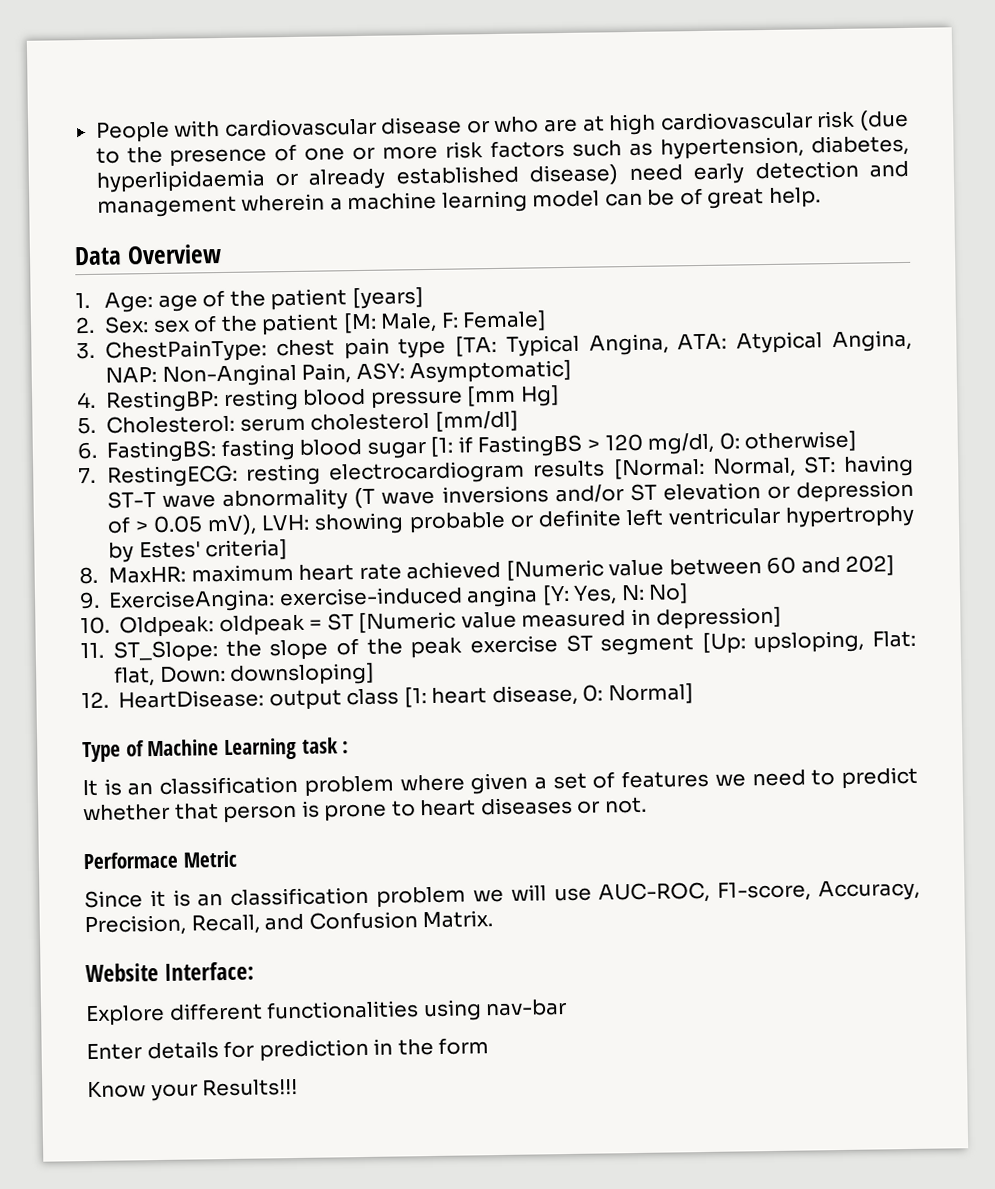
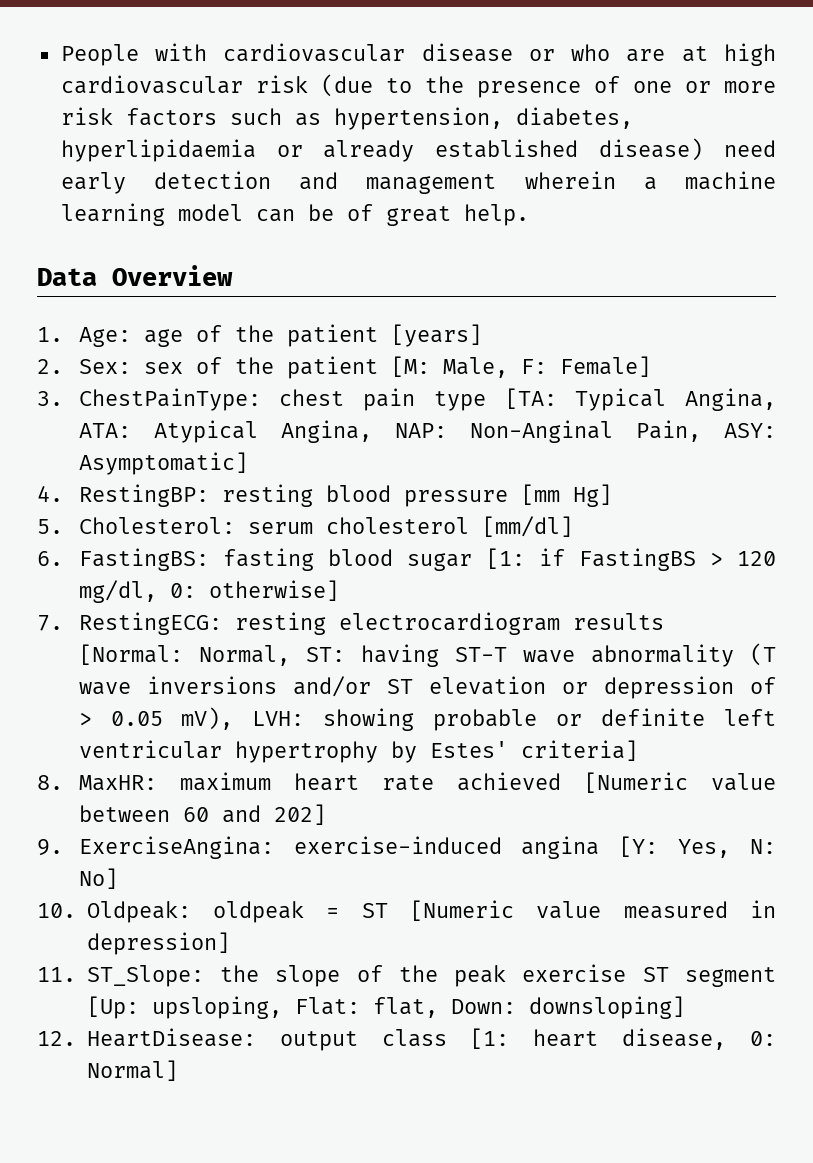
- Type of Machine Learning task :
- It is an classification problem where given a set of features we need to predict whether that person is prone to heart diseases or not.
- Performace Metric
- Since it is an classification problem we will use AUC-ROC, F1-score, Accuracy, Precision, Recall, and Confusion Matrix.
- Website Interface:
- Explore different functionalities using nav-bar
- Enter details for prediction in the form
- Know your Results!!!

